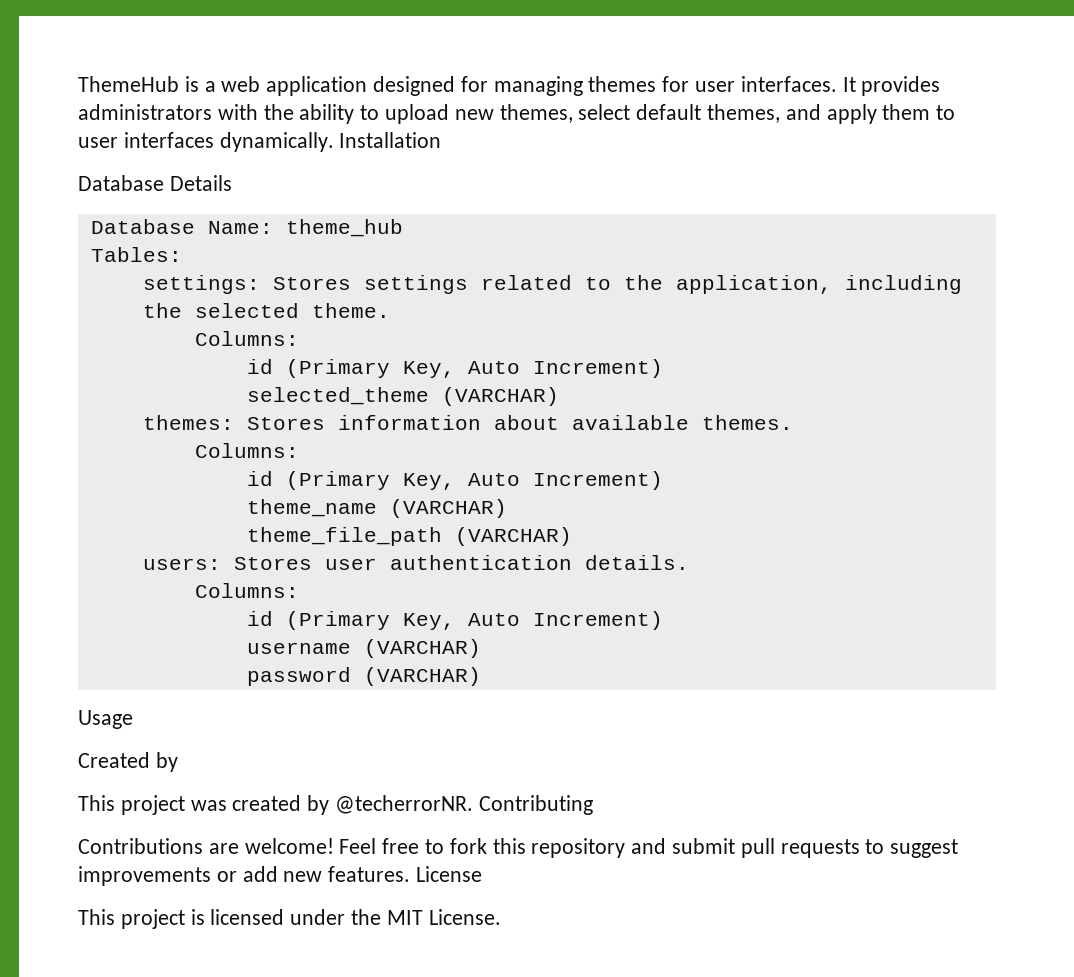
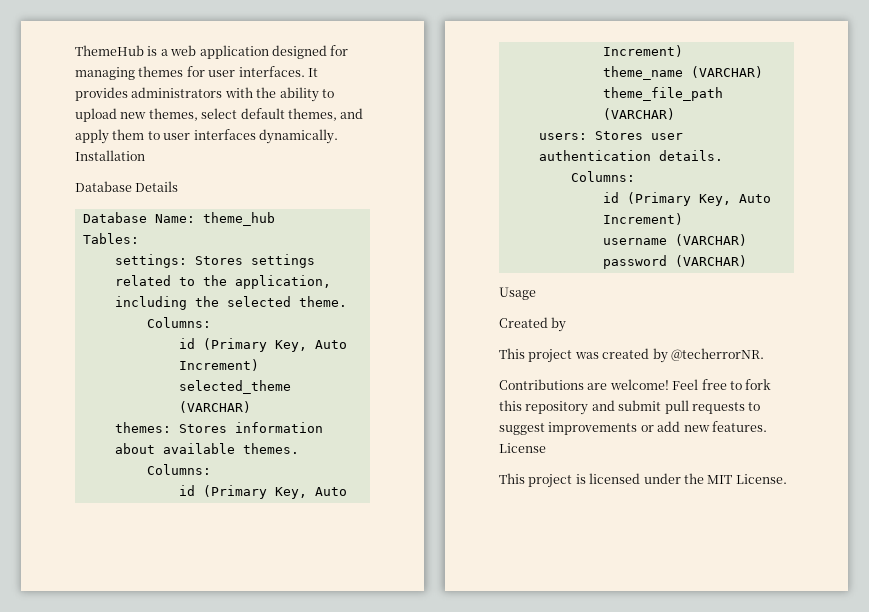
- Contributing

